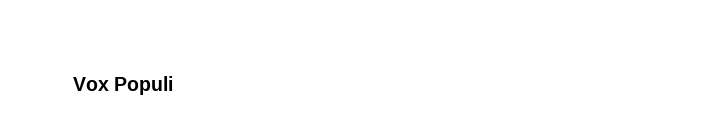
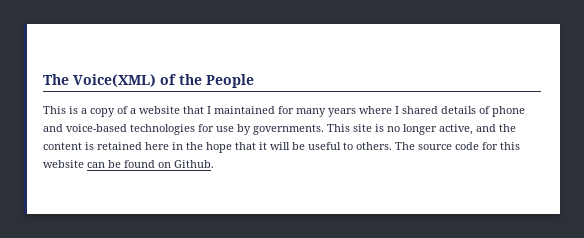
- Vox Populi
+ The Voice(XML) of the People
+ This is a copy of a website that I maintained for many years where I shared details of phone and voice-based technologies for use by governments. This site is no longer active, and the content is retained here in the hope that it will be useful to others. The source code for this website can be found on Github.

